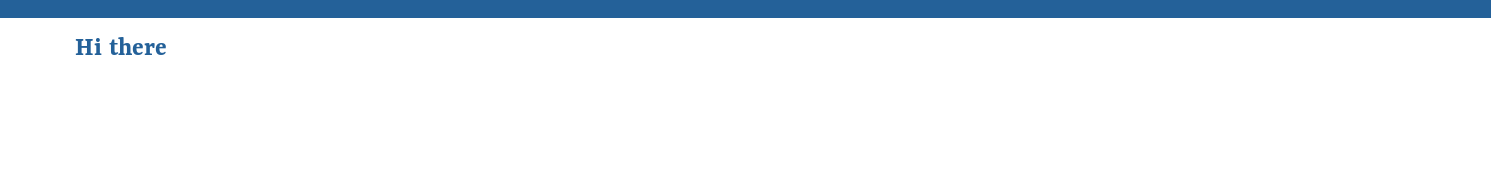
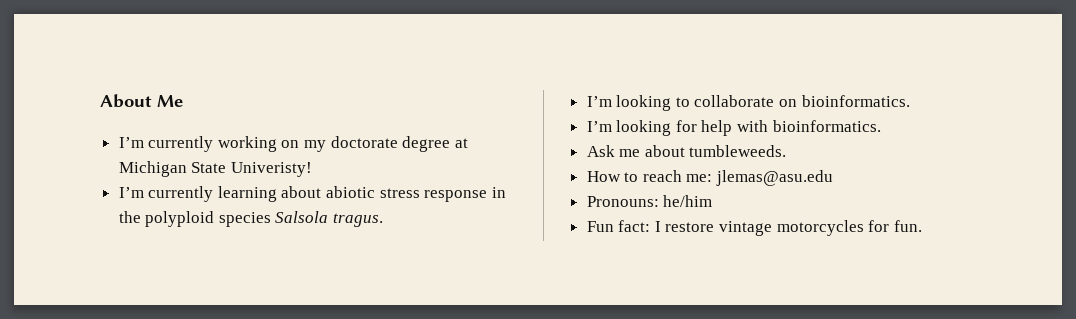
- Hi there
+ About Me
+ I’m currently working on my doctorate degree at Michigan State Univeristy!
+ I’m currently learning about abiotic stress response in the polyploid species Salsola tragus.
+ I’m looking to collaborate on bioinformatics.
+ I’m looking for help with bioinformatics.
+ Ask me about tumbleweeds.
+ How to reach me: jlemas@asu.edu
+ Pronouns: he/him
+ Fun fact: I restore vintage motorcycles for fun.

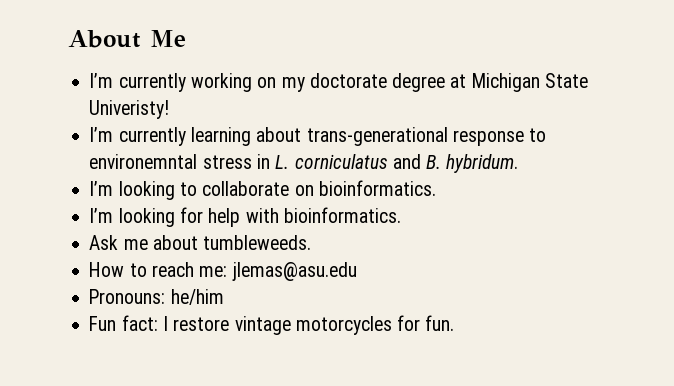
- I’m currently learning about abiotic stress response in the polyploid species Salsola tragus.
+ I’m currently learning about trans-generational response to environemntal stress in L. corniculatus and B. hybridum.

